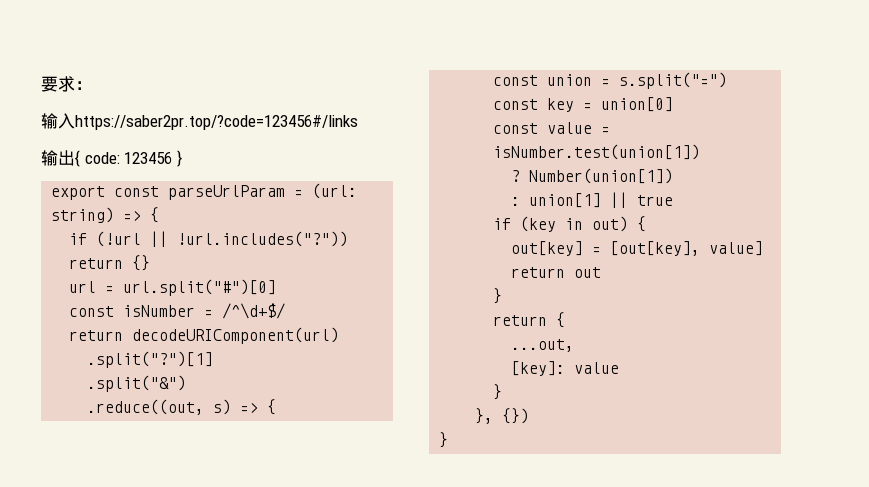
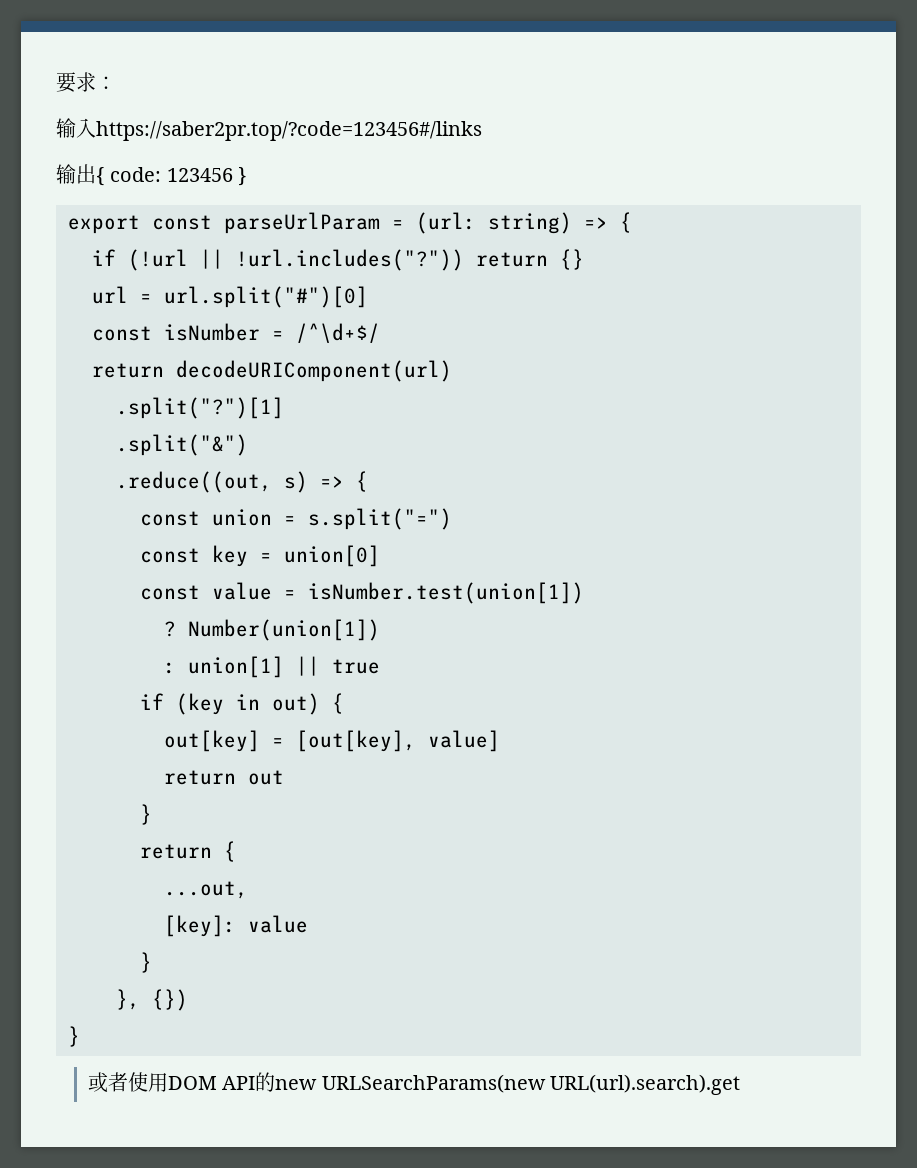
+ 或者使用DOM API的new URLSearchParams(new URL(url).search).get

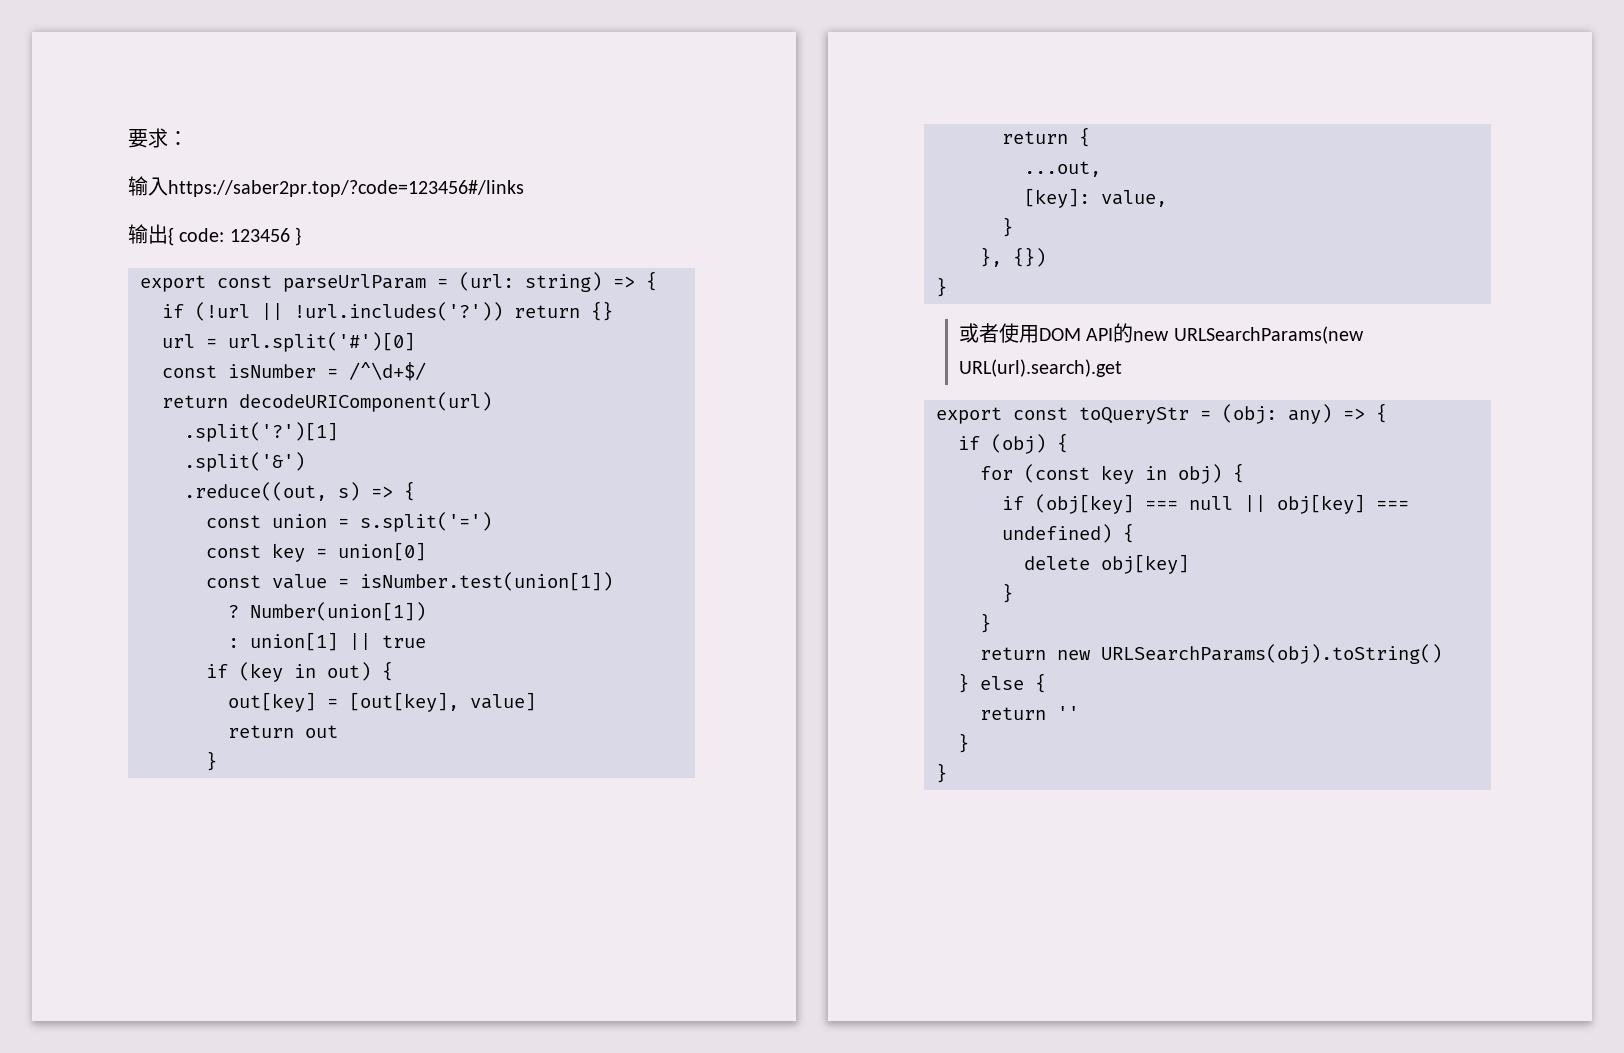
- if (!url || !url.includes("?")) return {}
+ if (!url || !url.includes('?')) return {}
- url = url.split("#")[0]
+ url = url.split('#')[0]
- .split("?")[1]
- .split("&")
+ .split('?')[1]
+ .split('&')
- const union = s.split("=")
+ const union = s.split('=')
- [key]: value
+ [key]: value,
+ export const toQueryStr = (obj: any) => {
+ if (obj) {
+ for (const key in obj) {
+ if (obj[key] === null || obj[key] === undefined) {
+ delete obj[key]
+ }
+ }
+ return new URLSearchParams(obj).toString()
+ } else {
+ return ''
+ }
+ }

